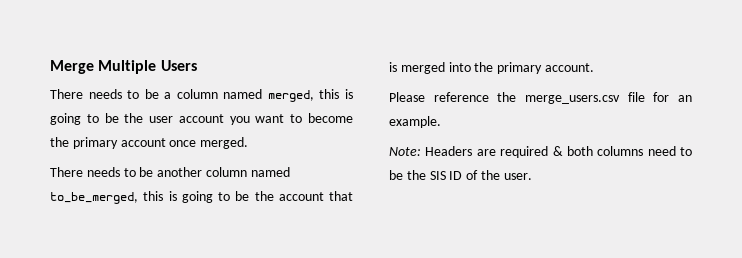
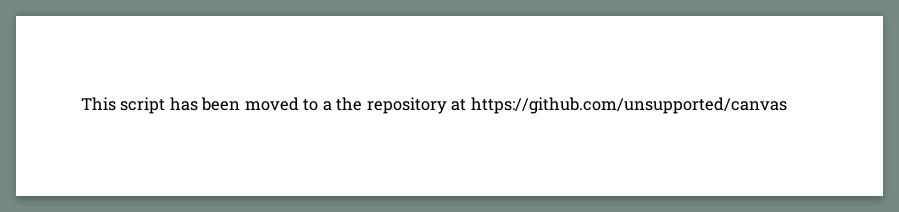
- Merge Multiple Users
- There needs to be a column named merged, this is going to be the user account you want to become the primary account once merged.
- There needs to be another column named to_be_merged, this is going to be the account that is merged into the primary account.
- Please reference the merge_users.csv file for an example.
- Note: Headers are required & both columns need to be the SIS ID of the user.
+ This script has been moved to a the repository at https://github.com/unsupported/canvas

